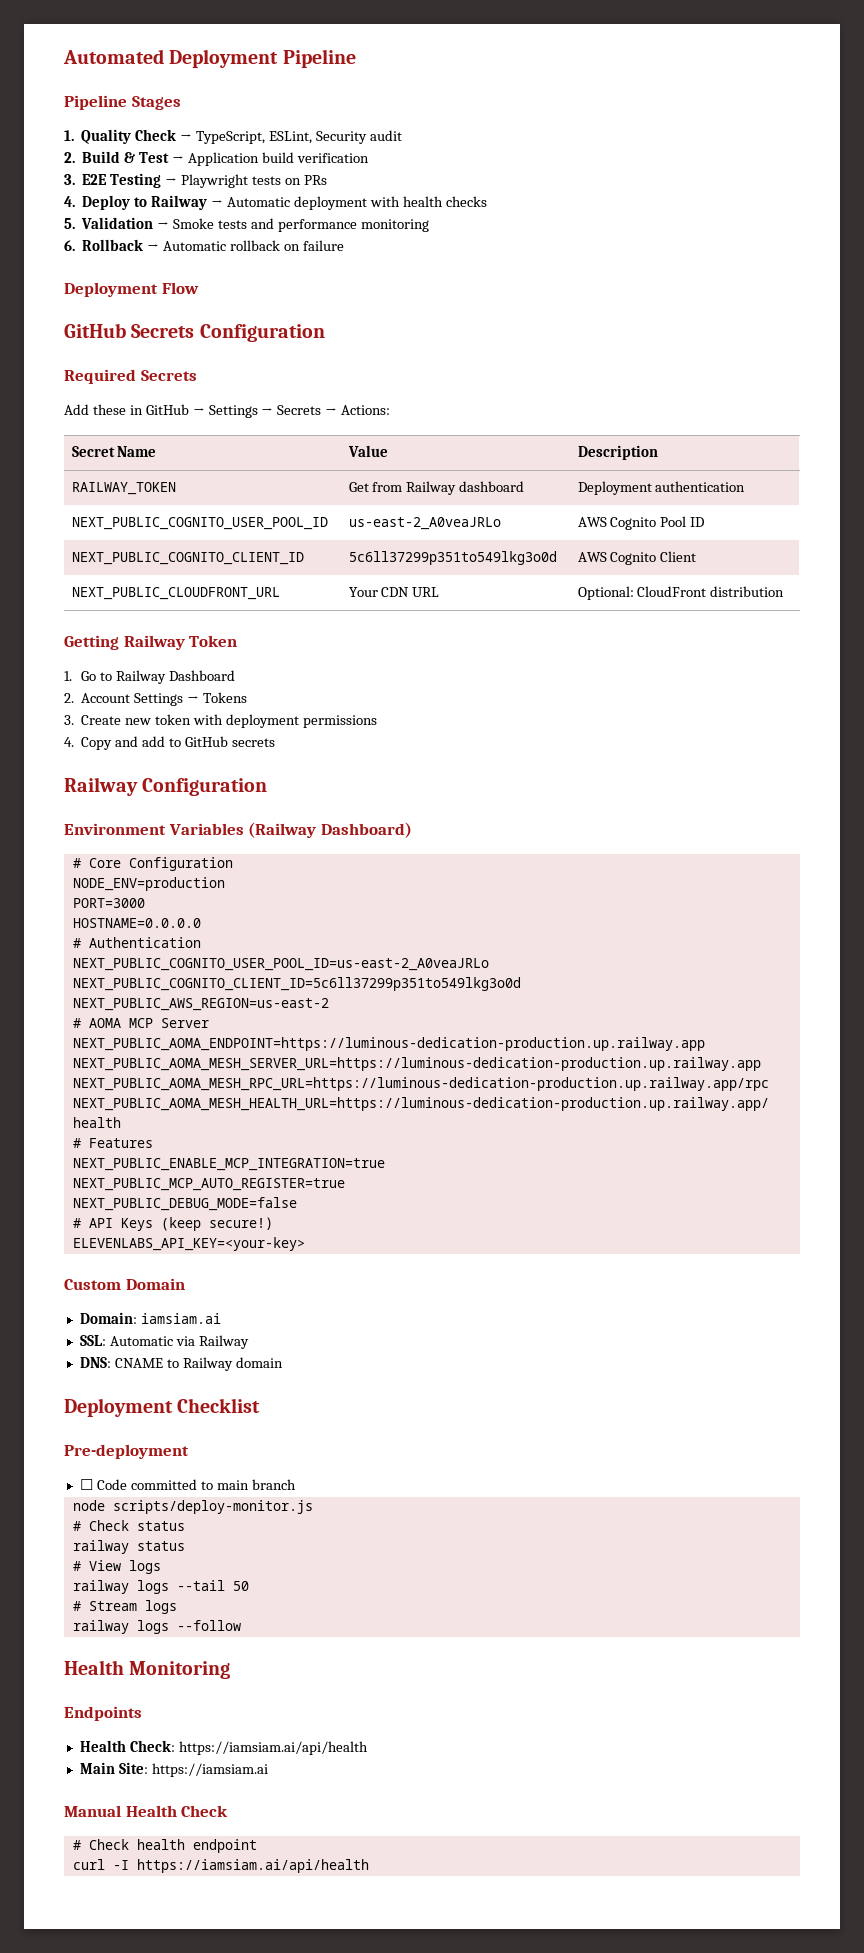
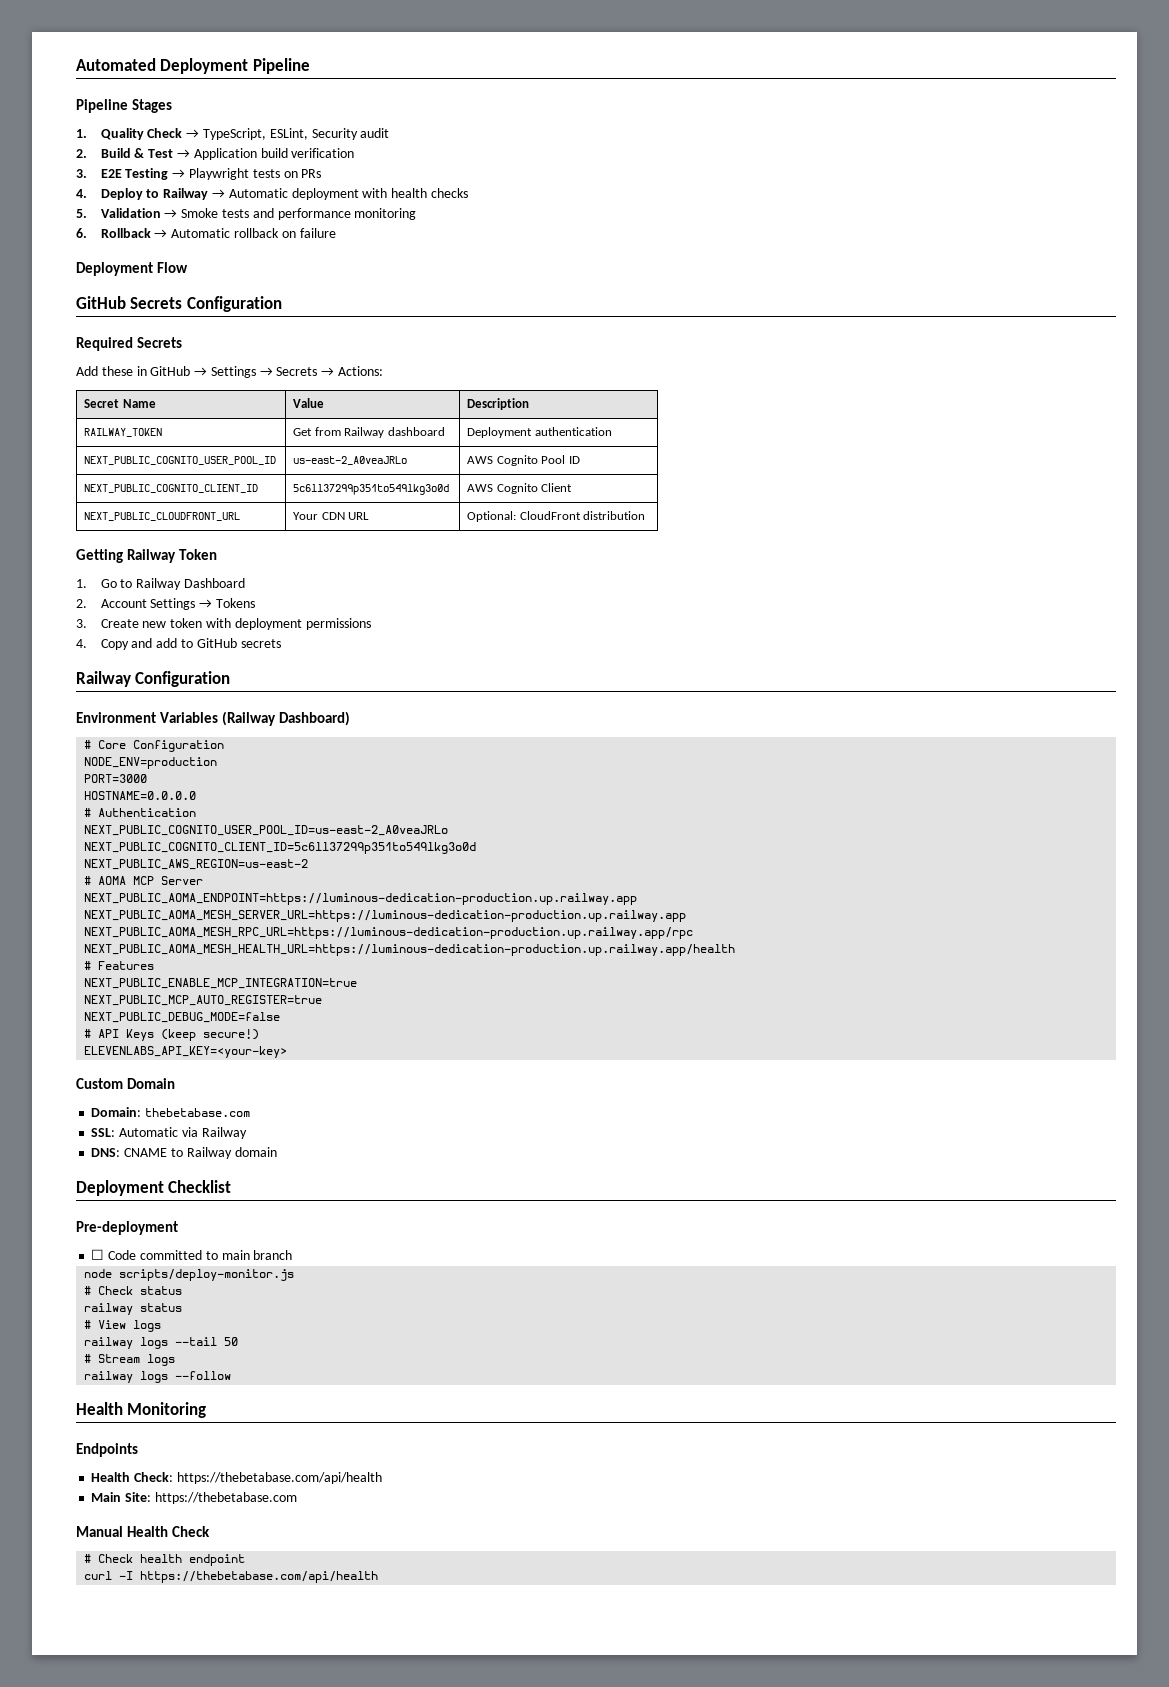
- Domain: iamsiam.ai
+ Domain: thebetabase.com
- Health Check: https://iamsiam.ai/api/health
+ Health Check: https://thebetabase.com/api/health
- Main Site: https://iamsiam.ai
+ Main Site: https://thebetabase.com
- curl -I https://iamsiam.ai/api/health
+ curl -I https://thebetabase.com/api/health

